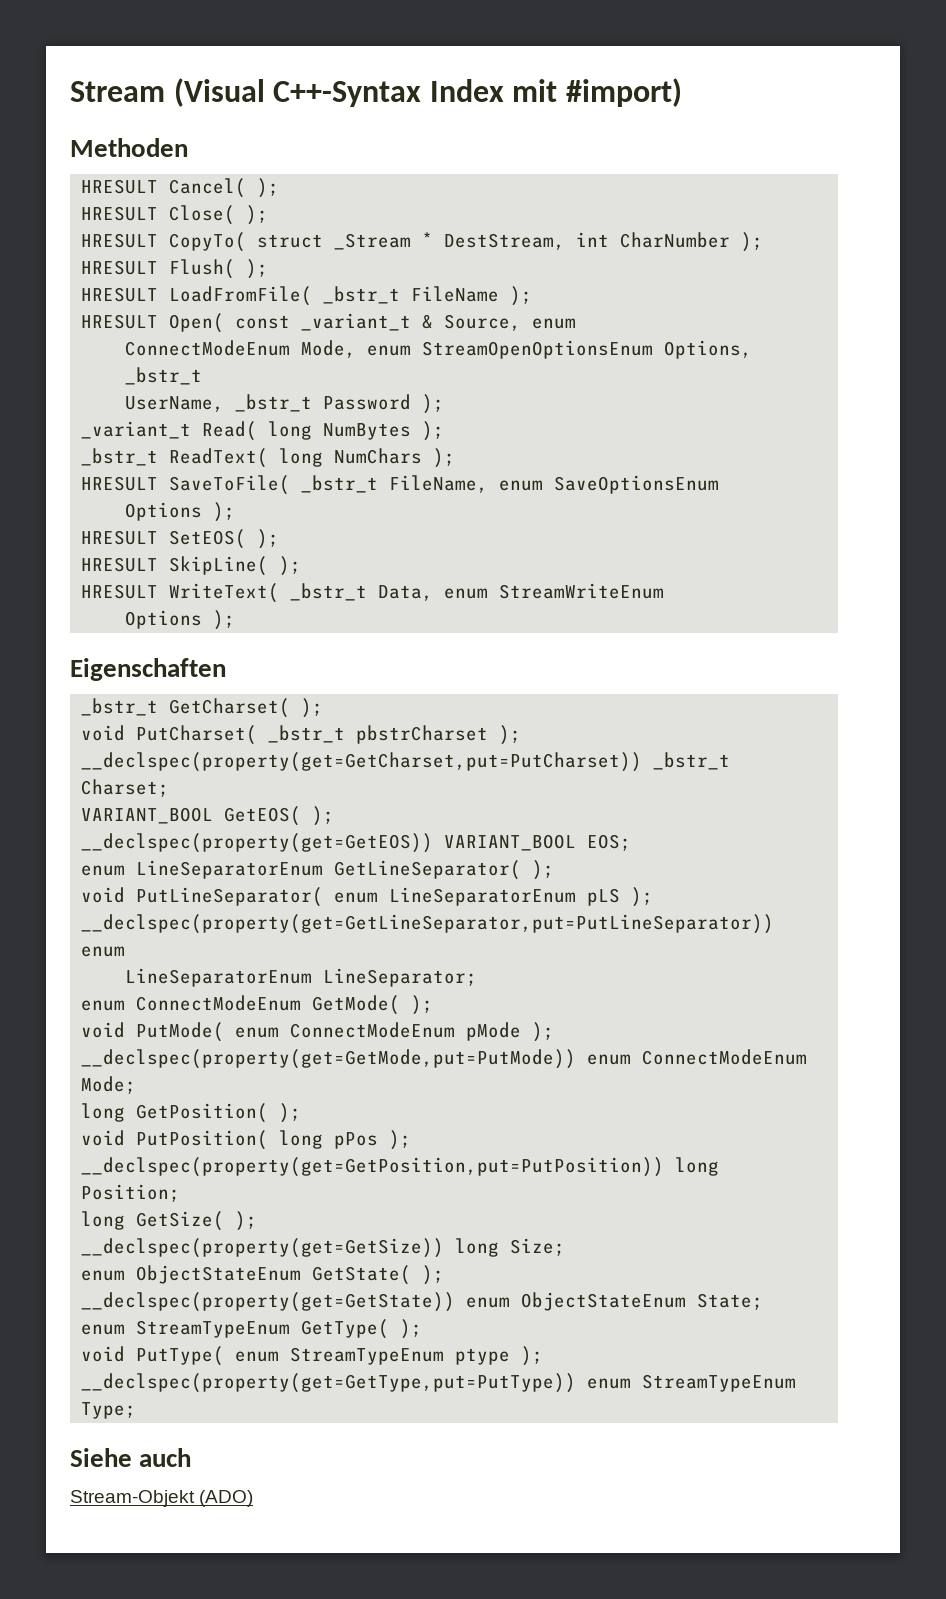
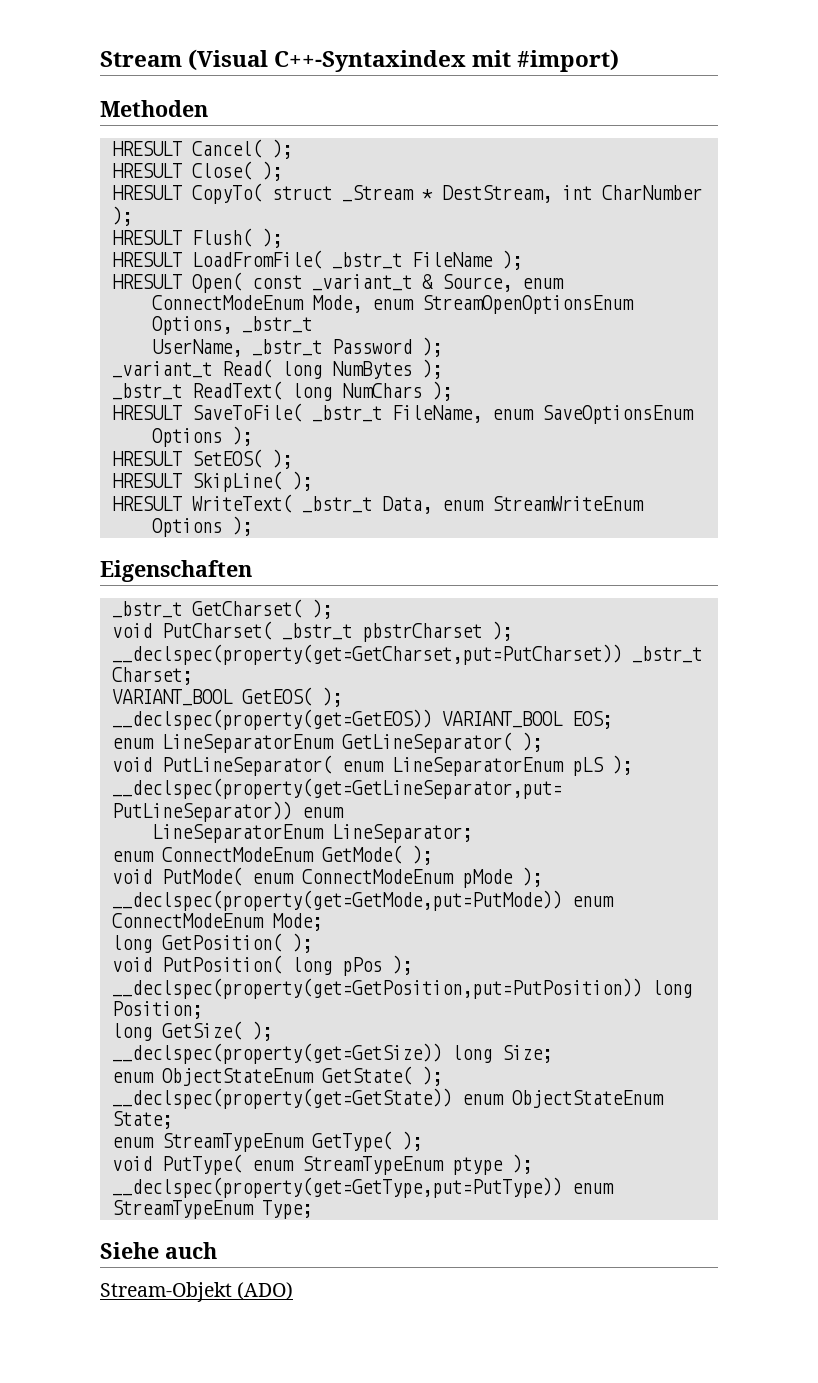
- Stream (Visual C++-Syntax Index mit #import)
+ Stream (Visual C++-Syntaxindex mit #import)

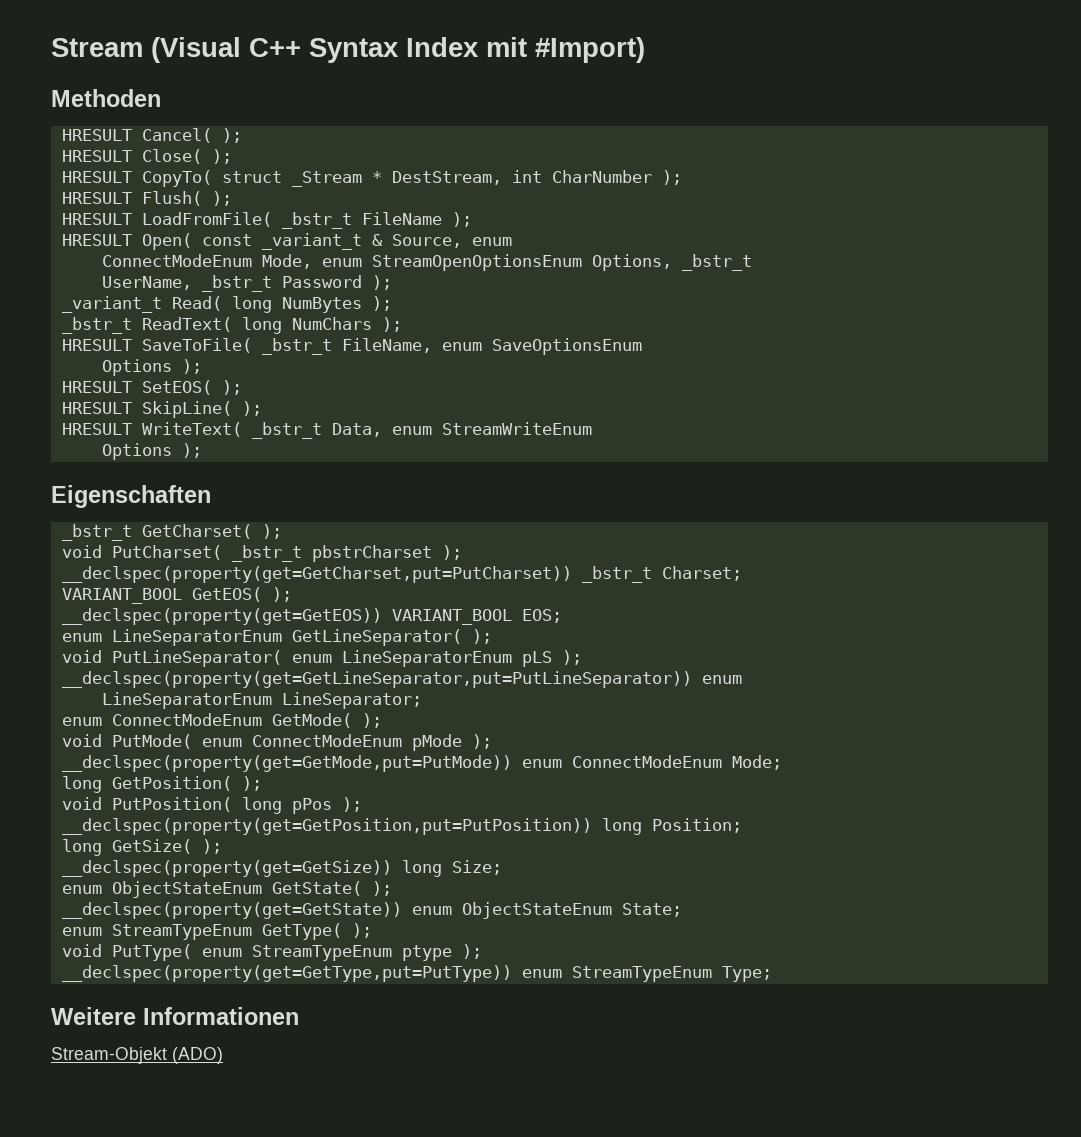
- Stream (Visual C++-Syntaxindex mit #import)
+ Stream (Visual C++ Syntax Index mit #Import)
- Siehe auch
+ Weitere Informationen

